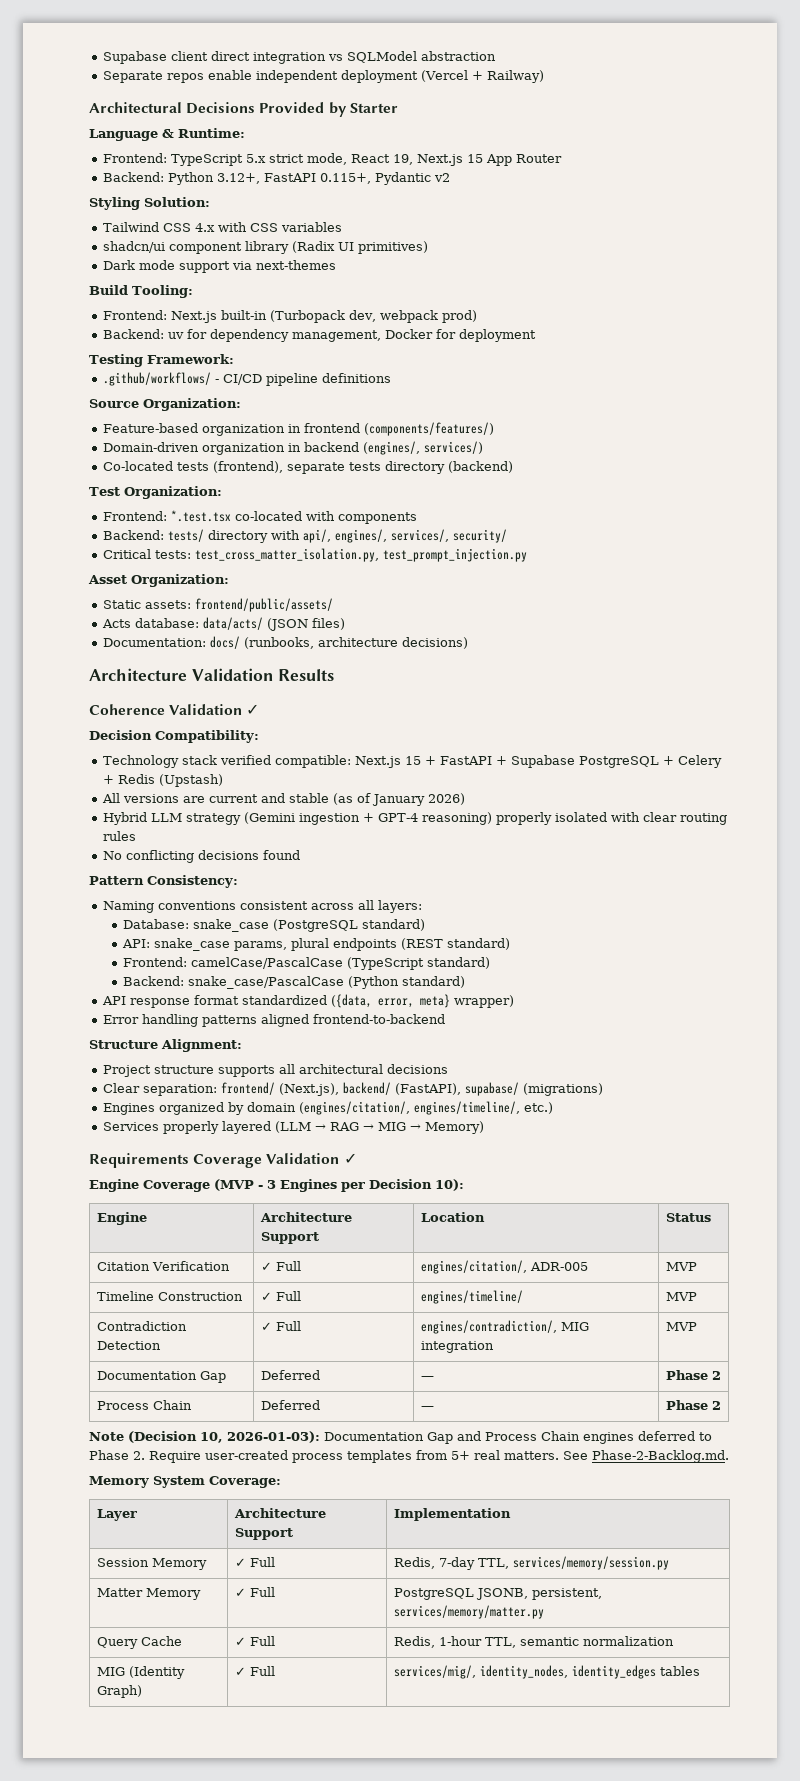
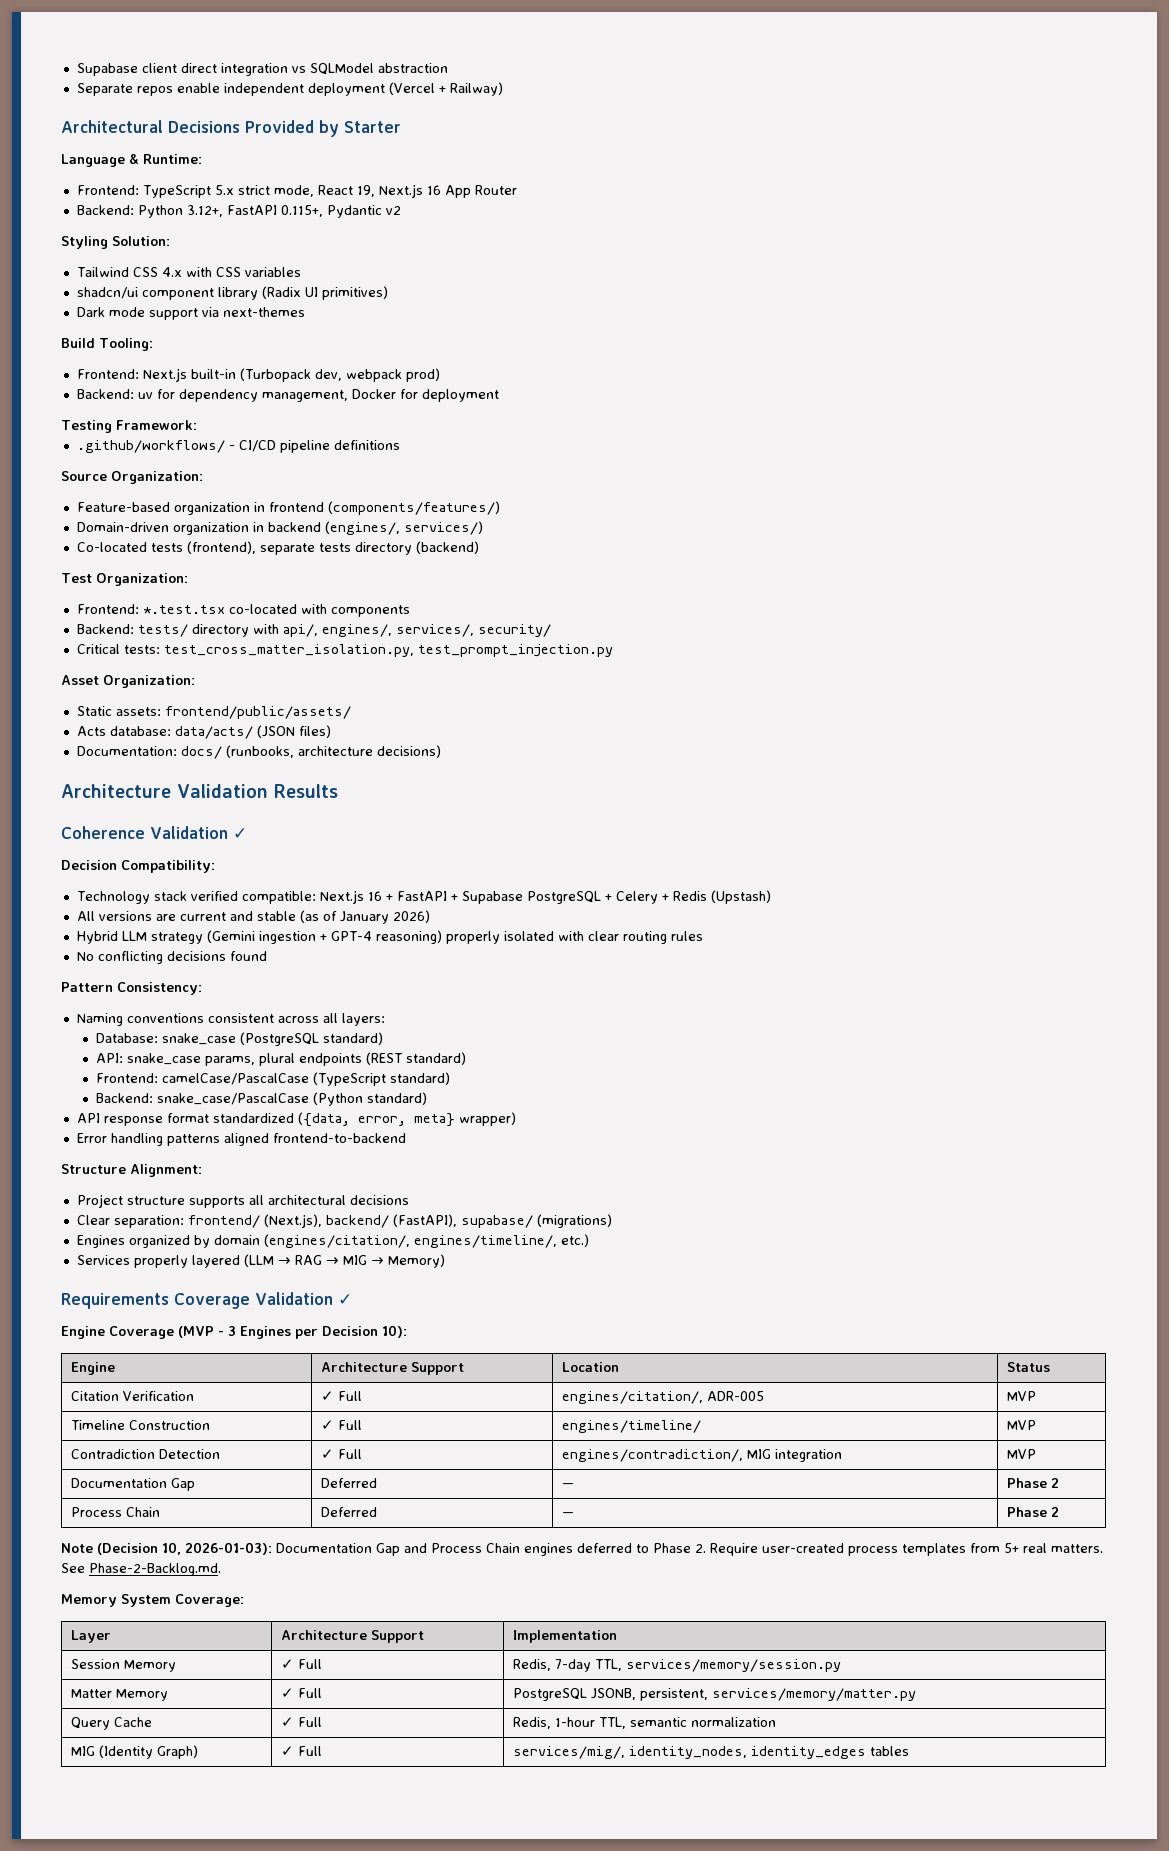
- Frontend: TypeScript 5.x strict mode, React 19, Next.js 15 App Router
+ Frontend: TypeScript 5.x strict mode, React 19, Next.js 16 App Router
- Technology stack verified compatible: Next.js 15 + FastAPI + Supabase PostgreSQL + Celery + Redis (Upstash)
+ Technology stack verified compatible: Next.js 16 + FastAPI + Supabase PostgreSQL + Celery + Redis (Upstash)

